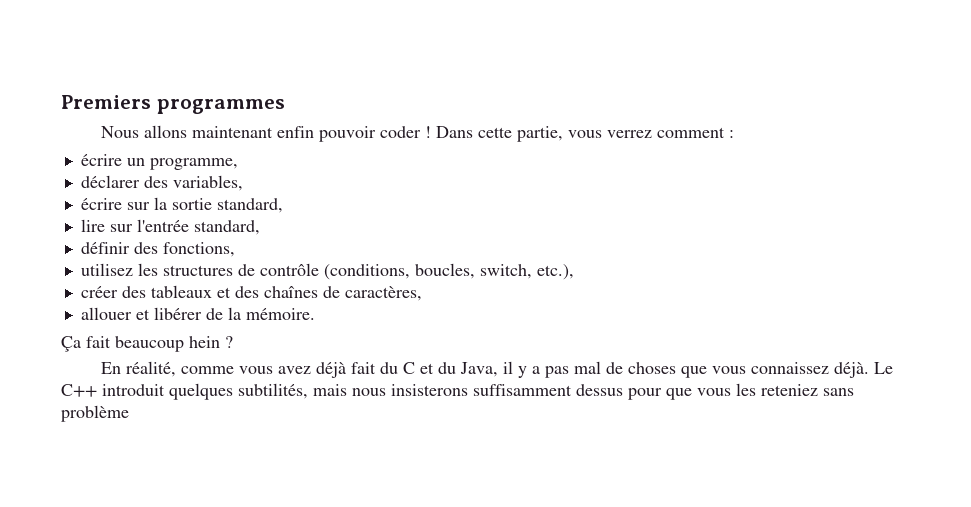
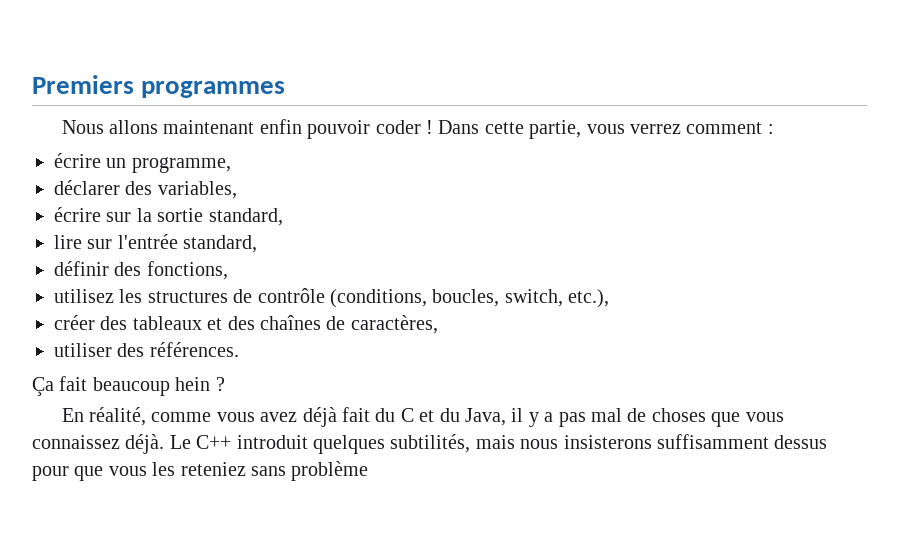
- allouer et libérer de la mémoire.
+ utiliser des références.

